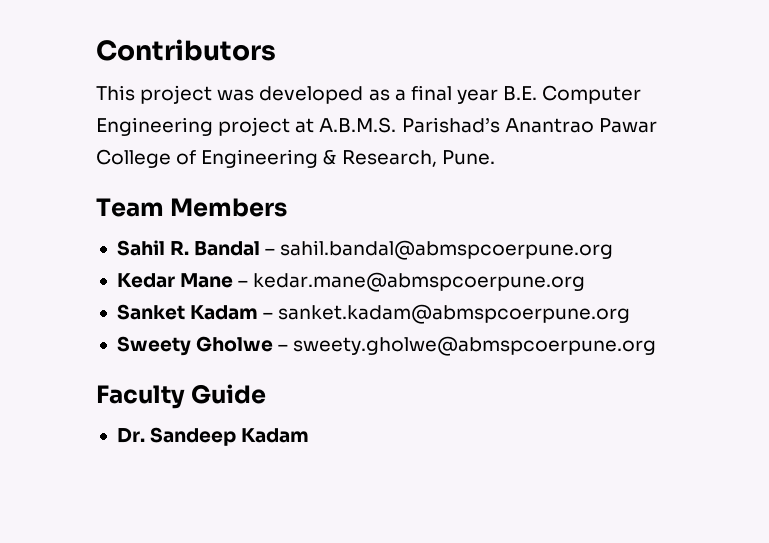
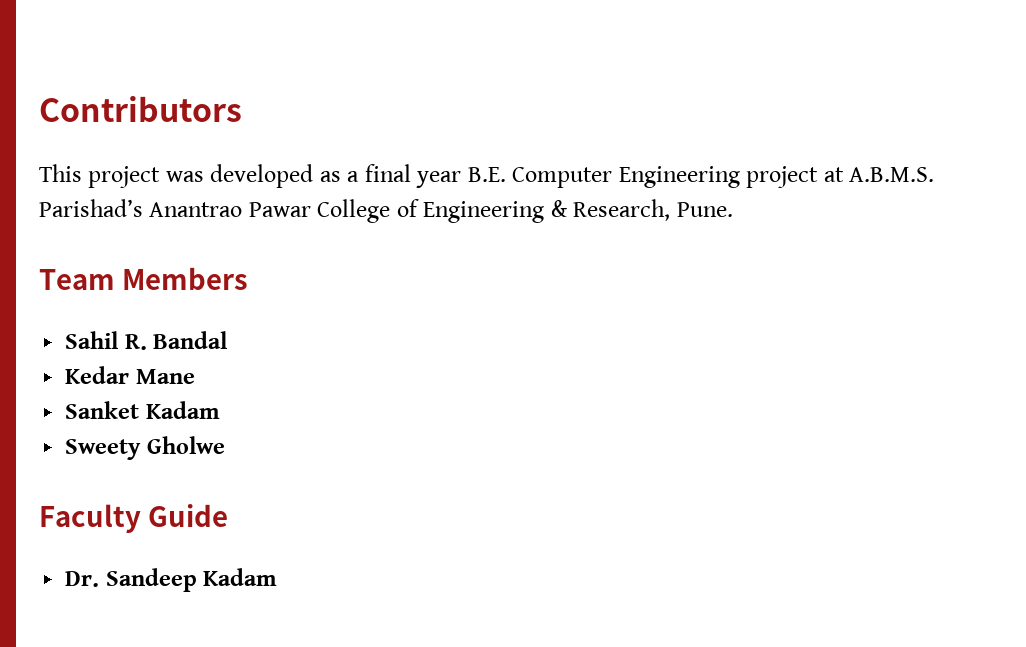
- Sahil R. Bandal – sahil.bandal@abmspcoerpune.org
+ Sahil R. Bandal
- Kedar Mane – kedar.mane@abmspcoerpune.org
+ Kedar Mane
- Sanket Kadam – sanket.kadam@abmspcoerpune.org
+ Sanket Kadam
- Sweety Gholwe – sweety.gholwe@abmspcoerpune.org
+ Sweety Gholwe

